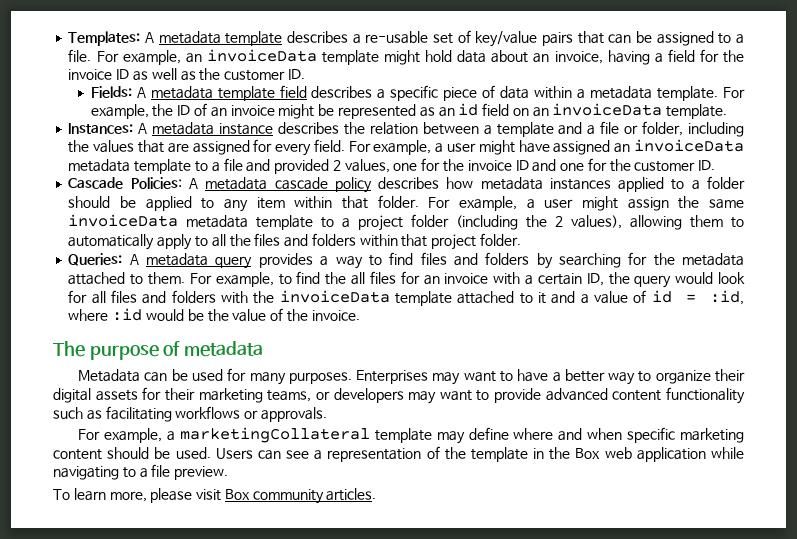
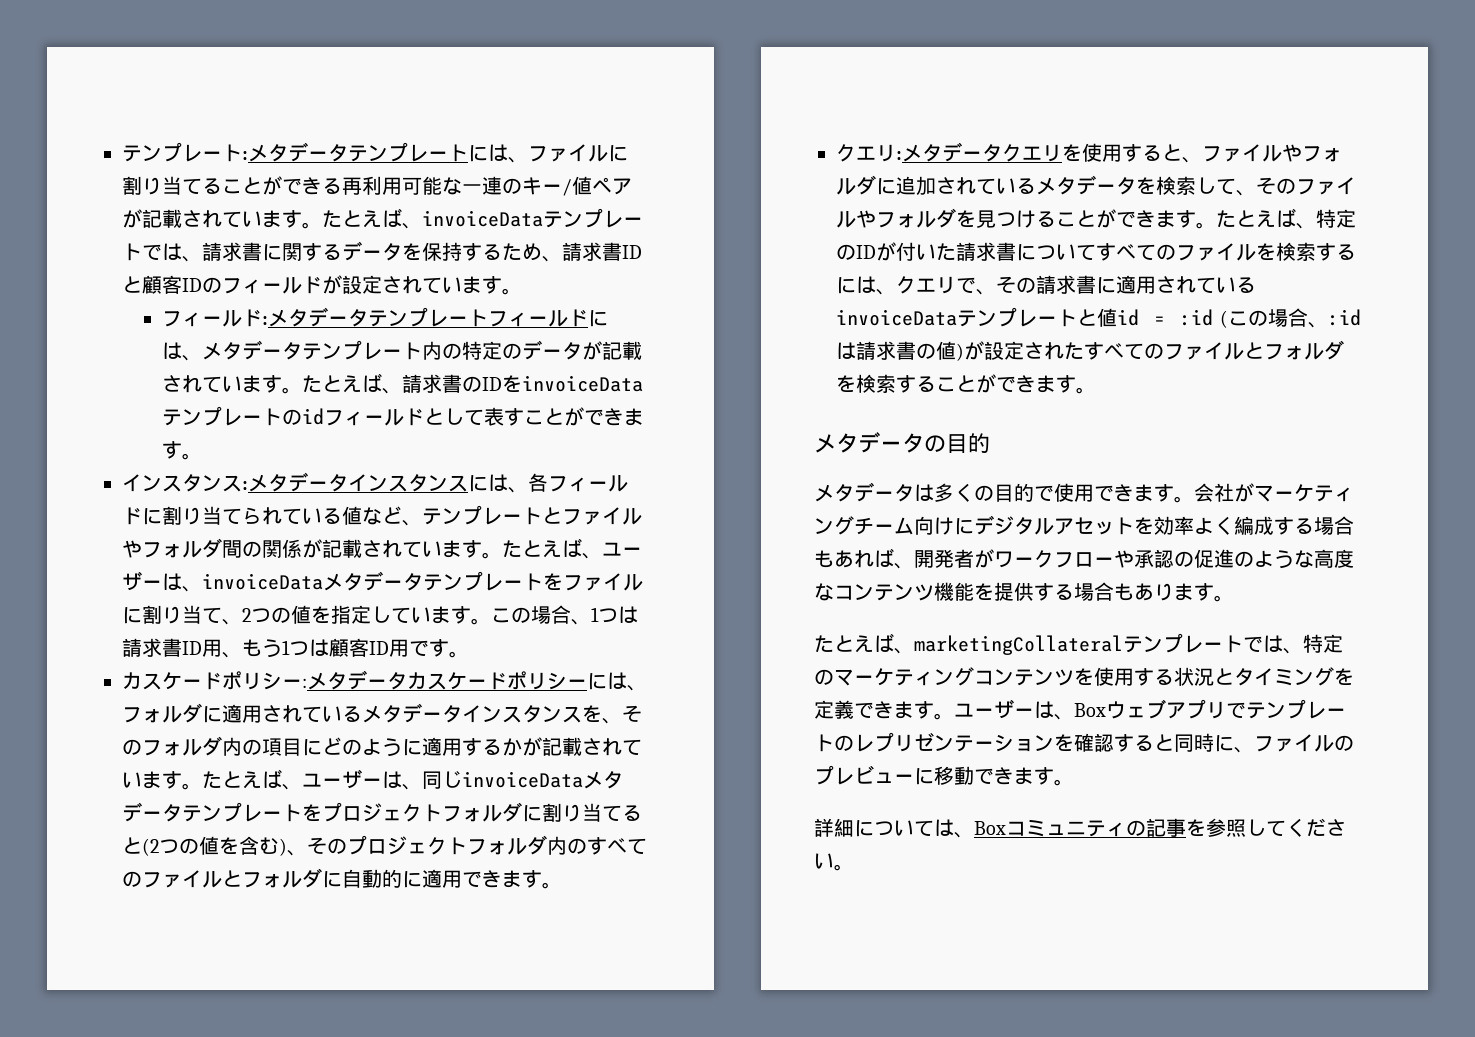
- Templates: A metadata template describes a re-usable set of key/value pairs that can be assigned to a file. For example, an invoiceData template might hold data about an invoice, having a field for the invoice ID as well as the customer ID.
- Fields: A metadata template field describes a specific piece of data within a metadata template. For example, the ID of an invoice might be represented as an id field on an invoiceData template.
- Instances: A metadata instance describes the relation between a template and a file or folder, including the values that are assigned for every field. For example, a user might have assigned an invoiceData metadata template to a file and provided 2 values, one for the invoice ID and one for the customer ID.
- Cascade Policies: A metadata cascade policy describes how metadata instances applied to a folder should be applied to any item within that folder. For example, a user might assign the same invoiceData metadata template to a project folder (including the 2 values), allowing them to automatically apply to all the files and folders within that project folder.
- Queries: A metadata query provides a way to find files and folders by searching for the metadata attached to them. For example, to find the all files for an invoice with a certain ID, the query would look for all files and folders with the invoiceData template attached to it and a value of id = :id, where :id would be the value of the invoice.
- The purpose of metadata
- Metadata can be used for many purposes. Enterprises may want to have a better way to organize their digital assets for their marketing teams, or developers may want to provide advanced content functionality such as facilitating workflows or approvals.
- For example, a marketingCollateral template may define where and when specific marketing content should be used. Users can see a representation of the template in the Box web application while navigating to a file preview.
- To learn more, please visit Box community articles.
+ テンプレート:メタデータテンプレートには、ファイルに割り当てることができる再利用可能な一連のキー/値ペアが記載されています。たとえば、invoiceDataテンプレートでは、請求書に関するデータを保持するため、請求書IDと顧客IDのフィールドが設定されています。
+ フィールド:メタデータテンプレートフィールドには、メタデータテンプレート内の特定のデータが記載されています。たとえば、請求書のIDをinvoiceDataテンプレートのidフィールドとして表すことができます。
+ インスタンス:メタデータインスタンスには、各フィールドに割り当てられている値など、テンプレートとファイルやフォルダ間の関係が記載されています。たとえば、ユーザーは、invoiceDataメタデータテンプレートをファイルに割り当て、2つの値を指定しています。この場合、1つは請求書ID用、もう1つは顧客ID用です。
+ カスケードポリシー:メタデータカスケードポリシーには、フォルダに適用されているメタデータインスタンスを、そのフォルダ内の項目にどのように適用するかが記載されています。たとえば、ユーザーは、同じinvoiceDataメタデータテンプレートをプロジェクトフォルダに割り当てると(2つの値を含む)、そのプロジェクトフォルダ内のすべてのファイルとフォルダに自動的に適用できます。
+ クエリ:メタデータクエリを使用すると、ファイルやフォルダに追加されているメタデータを検索して、そのファイルやフォルダを見つけることができます。たとえば、特定のIDが付いた請求書についてすべてのファイルを検索するには、クエリで、その請求書に適用されているinvoiceDataテンプレートと値id = :id (この場合、:idは請求書の値)が設定されたすべてのファイルとフォルダを検索することができます。
+ メタデータの目的
+ メタデータは多くの目的で使用できます。会社がマーケティングチーム向けにデジタルアセットを効率よく編成する場合もあれば、開発者がワークフローや承認の促進のような高度なコンテンツ機能を提供する場合もあります。
+ たとえば、marketingCollateralテンプレートでは、特定のマーケティングコンテンツを使用する状況とタイミングを定義できます。ユーザーは、Boxウェブアプリでテンプレートのレプリゼンテーションを確認すると同時に、ファイルのプレビューに移動できます。
+ 詳細については、Boxコミュニティの記事を参照してください。

